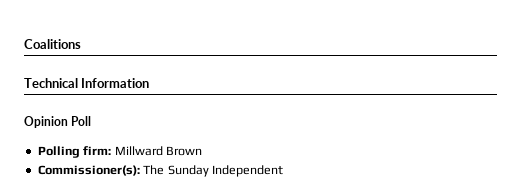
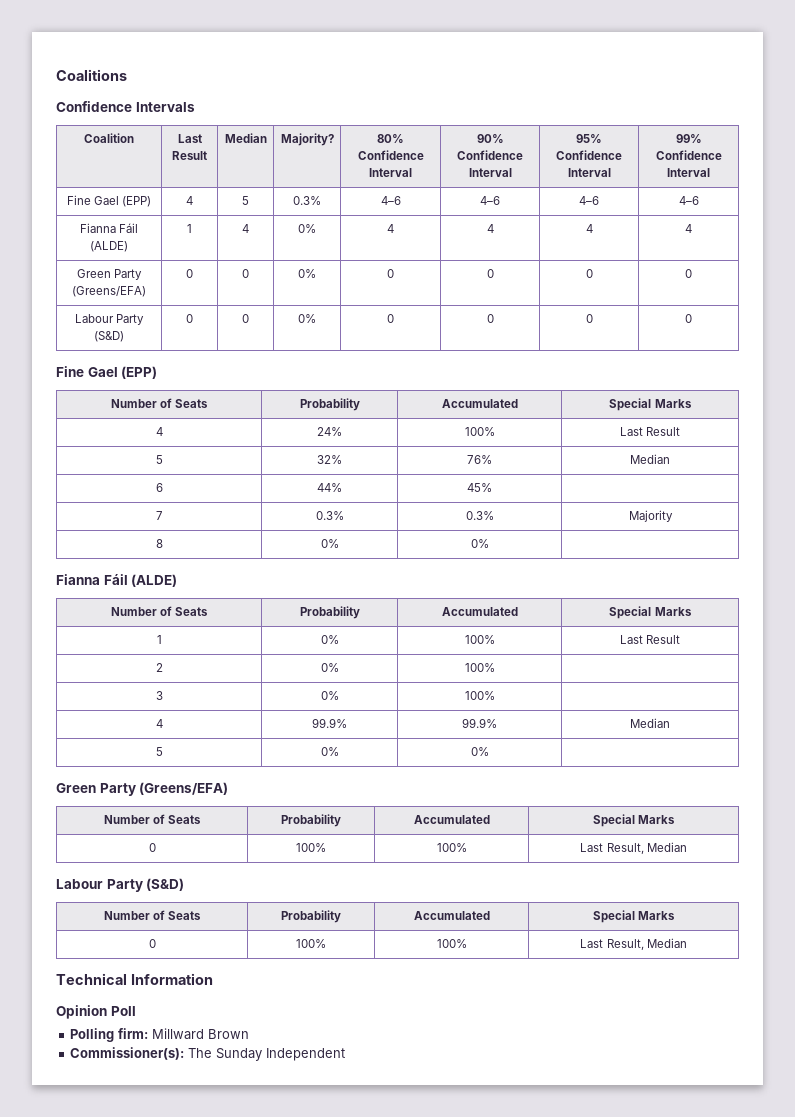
+ Confidence Intervals
+ Coalition | Last Result | Median | Majority? | 80% Confidence Interval | 90% Confidence Interval | 95% Confidence Interval | 99% Confidence Interval
+ Fine Gael (EPP) | 4 | 5 | 0.3% | 4–6 | 4–6 | 4–6 | 4–6
+ Fianna Fáil (ALDE) | 1 | 4 | 0% | 4 | 4 | 4 | 4
+ Green Party (Greens/EFA) | 0 | 0 | 0% | 0 | 0 | 0 | 0
+ Labour Party (S&D) | 0 | 0 | 0% | 0 | 0 | 0 | 0
+ Fine Gael (EPP)
+ Number of Seats | Probability | Accumulated | Special Marks
+ 4 | 24% | 100% | Last Result
+ 5 | 32% | 76% | Median
+ 6 | 44% | 45% |
+ 7 | 0.3% | 0.3% | Majority
+ 8 | 0% | 0% |
+ Fianna Fáil (ALDE)
+ Number of Seats | Probability | Accumulated | Special Marks
+ 1 | 0% | 100% | Last Result
+ 2 | 0% | 100% |
+ 3 | 0% | 100% |
+ 4 | 99.9% | 99.9% | Median
+ 5 | 0% | 0% |
+ Green Party (Greens/EFA)
+ Number of Seats | Probability | Accumulated | Special Marks
+ 0 | 100% | 100% | Last Result, Median
+ Labour Party (S&D)
+ Number of Seats | Probability | Accumulated | Special Marks
+ 0 | 100% | 100% | Last Result, Median

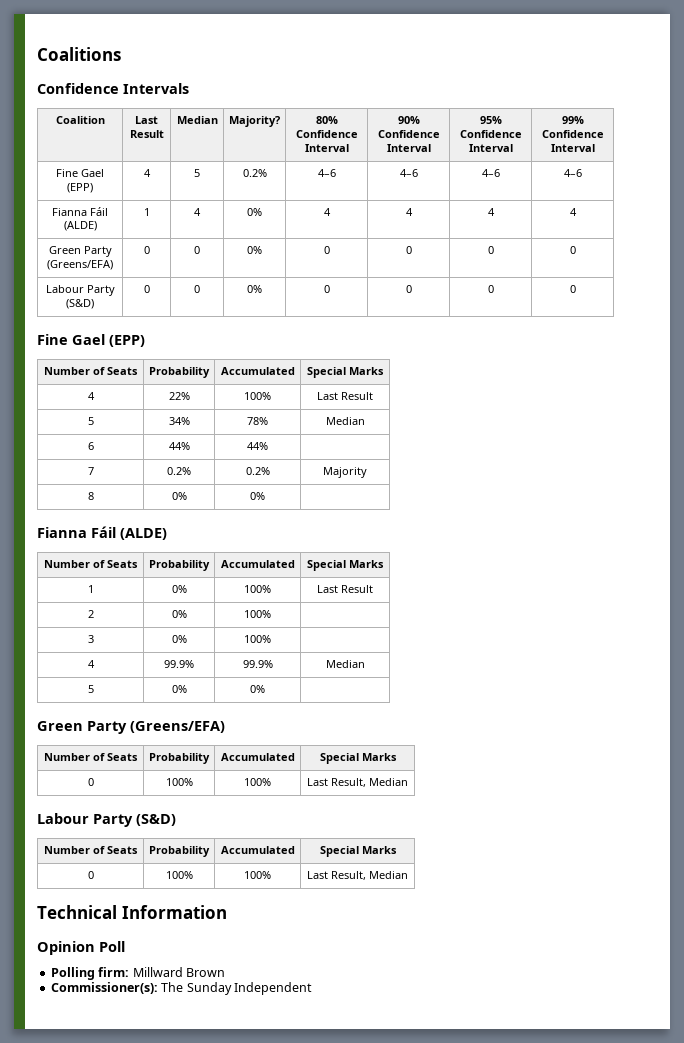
- Fine Gael (EPP) | 4 | 5 | 0.3% | 4–6 | 4–6 | 4–6 | 4–6
+ Fine Gael (EPP) | 4 | 5 | 0.2% | 4–6 | 4–6 | 4–6 | 4–6
- 4 | 24% | 100% | Last Result
+ 4 | 22% | 100% | Last Result
- 5 | 32% | 76% | Median
+ 5 | 34% | 78% | Median
- 6 | 44% | 45% |
+ 6 | 44% | 44% |
- 7 | 0.3% | 0.3% | Majority
+ 7 | 0.2% | 0.2% | Majority

